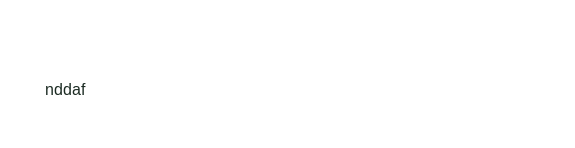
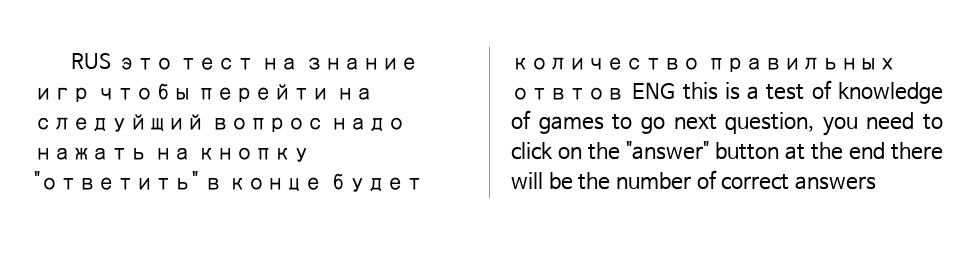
- nddaf
+ RUS это тест на знание игр чтобы перейти на следуйщий вопрос надо нажать на кнопку "ответить" в конце будет количество правильных отвтов ENG this is a test of knowledge of games to go next question, you need to click on the "answer" button at the end there will be the number of correct answers

